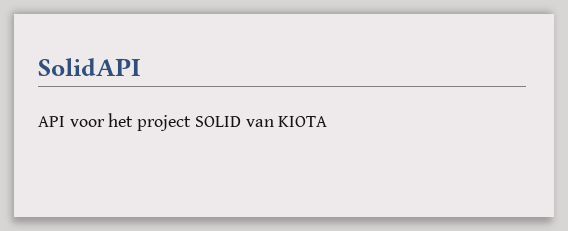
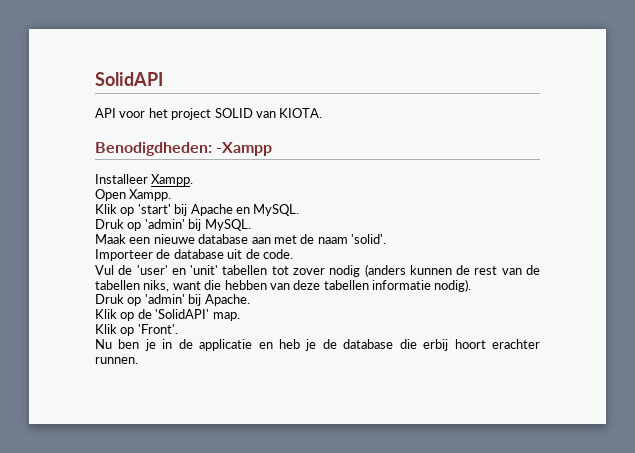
- API voor het project SOLID van KIOTA
+ API voor het project SOLID van KIOTA.
+ Benodigdheden: -Xampp
+ Installeer Xampp.
+ Open Xampp.
+ Klik op 'start' bij Apache en MySQL.
+ Druk op 'admin' bij MySQL.
+ Maak een nieuwe database aan met de naam 'solid'.
+ Importeer de database uit de code.
+ Vul de 'user' en 'unit' tabellen tot zover nodig (anders kunnen de rest van de tabellen niks, want die hebben van deze tabellen informatie nodig).
+ Druk op 'admin' bij Apache.
+ Klik op de 'SolidAPI' map.
+ Klik op 'Front'.
+ Nu ben je in de applicatie en heb je de database die erbij hoort erachter runnen.

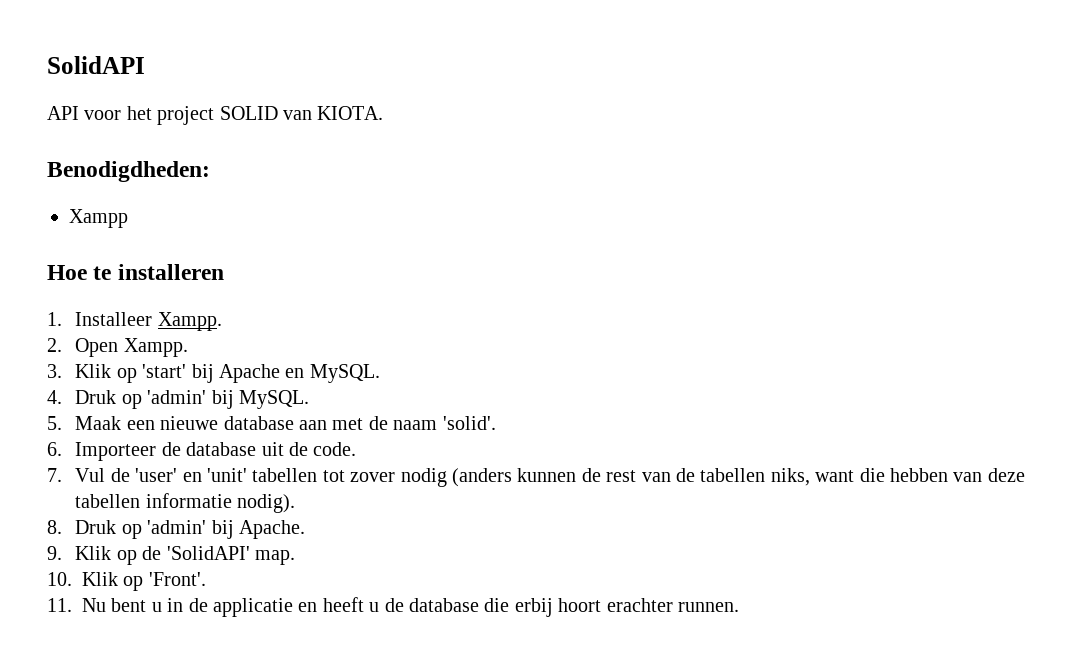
- Benodigdheden: -Xampp
- Installeer Xampp.
+ Benodigdheden:
+ Xampp
+ Hoe te installeren
+ 1. Installeer Xampp.
- Open Xampp.
+ 2. Open Xampp.
- Klik op 'start' bij Apache en MySQL.
+ 3. Klik op 'start' bij Apache en MySQL.
- Druk op 'admin' bij MySQL.
+ 4. Druk op 'admin' bij MySQL.
- Maak een nieuwe database aan met de naam 'solid'.
+ 5. Maak een nieuwe database aan met de naam 'solid'.
- Importeer de database uit de code.
+ 6. Importeer de database uit de code.
- Vul de 'user' en 'unit' tabellen tot zover nodig (anders kunnen de rest van de tabellen niks, want die hebben van deze tabellen informatie nodig).
+ 7. Vul de 'user' en 'unit' tabellen tot zover nodig (anders kunnen de rest van de tabellen niks, want die hebben van deze tabellen informatie nodig).
- Druk op 'admin' bij Apache.
+ 8. Druk op 'admin' bij Apache.
- Klik op de 'SolidAPI' map.
+ 9. Klik op de 'SolidAPI' map.
- Klik op 'Front'.
+ 10. Klik op 'Front'.
- Nu ben je in de applicatie en heb je de database die erbij hoort erachter runnen.
+ 11. Nu bent u in de applicatie en heeft u de database die erbij hoort erachter runnen.

